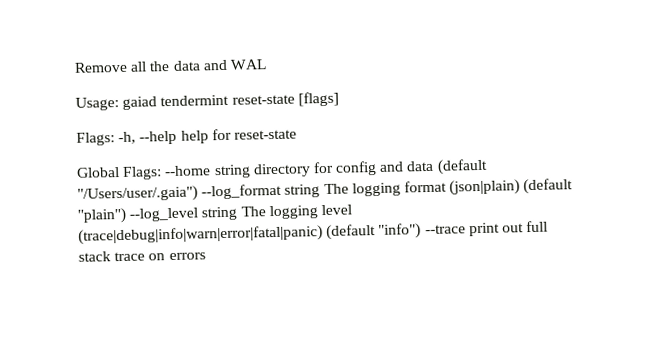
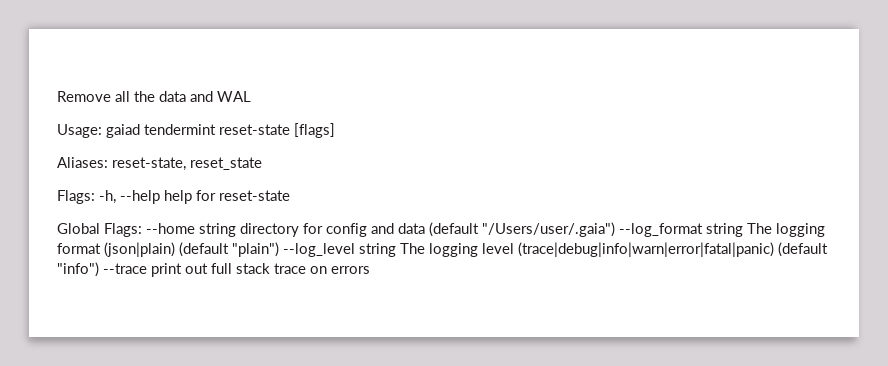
+ Aliases: reset-state, reset_state

